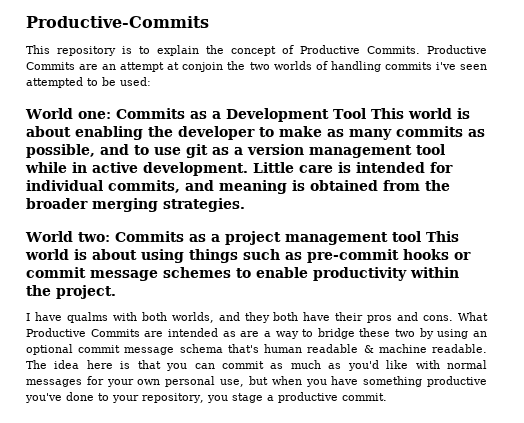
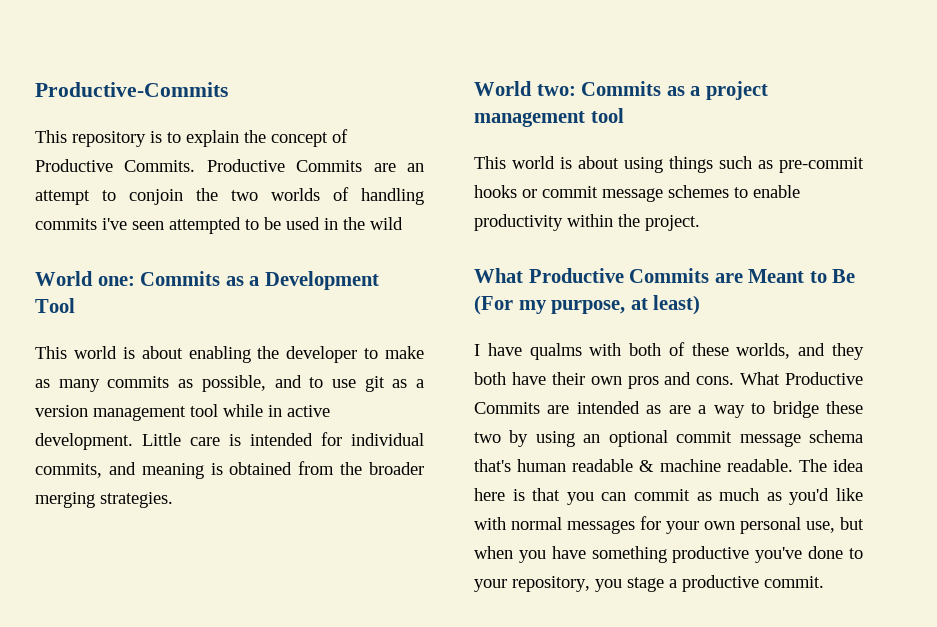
- Productive Commits are an attempt at conjoin the two worlds of handling commits i've seen attempted to be used:
+ Productive Commits are an attempt to conjoin the two worlds of handling commits i've seen attempted to be used in the wild
- World one: Commits as a Development Tool This world is about enabling the developer to make as many commits as possible, and to use git as a version management tool while in active development.
+ World one: Commits as a Development Tool
+ This world is about enabling the developer to make as many commits as possible, and to use git as a version management tool while in active development.
- World two: Commits as a project management tool This world is about using things such as pre-commit hooks or commit message schemes to enable productivity within the project.
+ World two: Commits as a project management tool
+ This world is about using things such as pre-commit hooks or commit message schemes to enable productivity within the project.
+ What Productive Commits are Meant to Be (For my purpose, at least)
- I have qualms with both worlds, and they both have their pros and cons.
+ I have qualms with both of these worlds, and they both have their own pros and cons.

